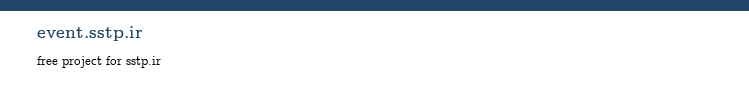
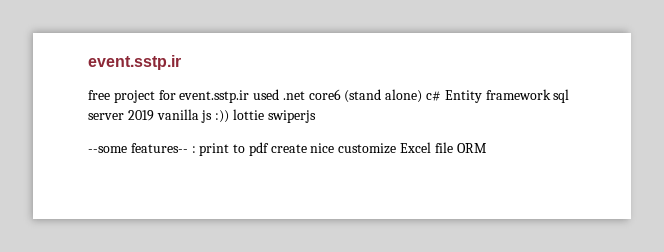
- free project for sstp.ir
+ free project for event.sstp.ir used .net core6 (stand alone) c# Entity framework sql server 2019 vanilla js :)) lottie swiperjs
+ --some features-- : print to pdf create nice customize Excel file ORM

